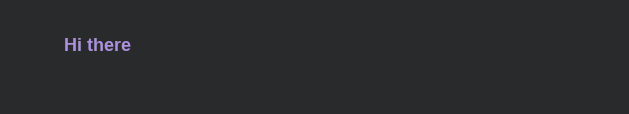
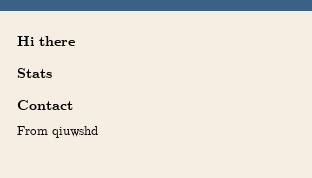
+ Stats
+ Contact
+ From qiuwshd

